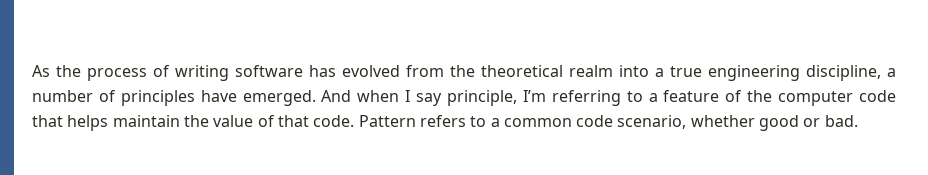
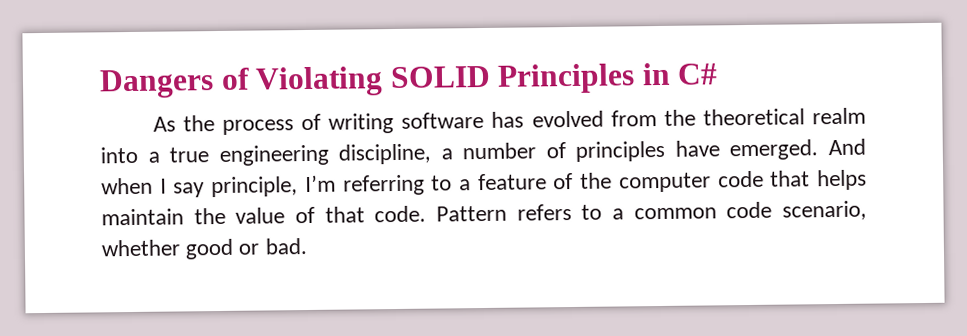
+ Dangers of Violating SOLID Principles in C#

